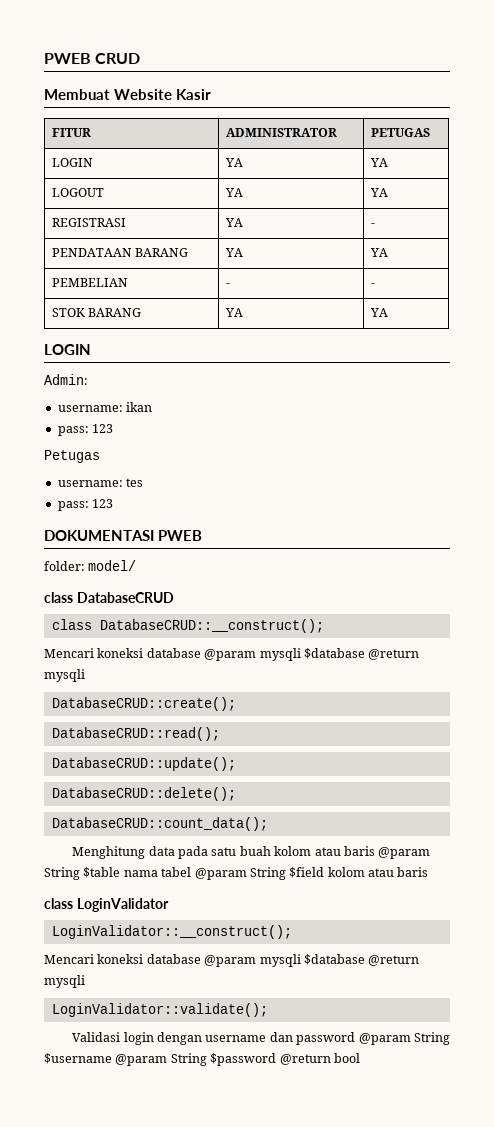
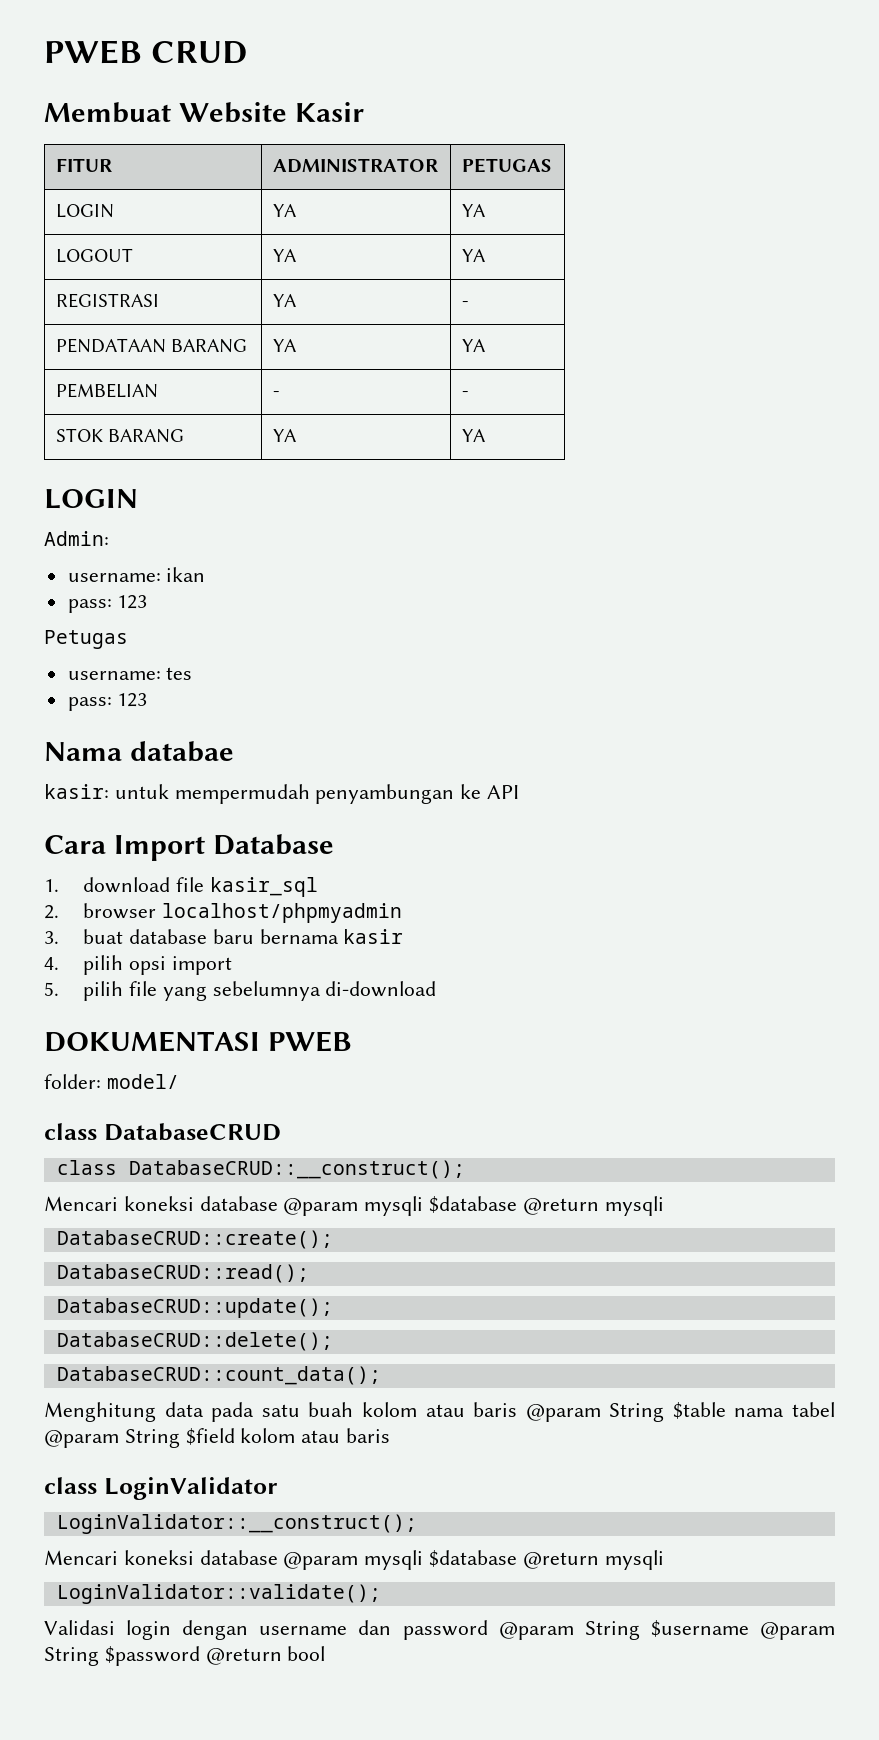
+ Nama databae
+ kasir: untuk mempermudah penyambungan ke API
+ Cara Import Database
+ 1. download file kasir_sql
+ 2. browser localhost/phpmyadmin
+ 3. buat database baru bernama kasir
+ 4. pilih opsi import
+ 5. pilih file yang sebelumnya di-download

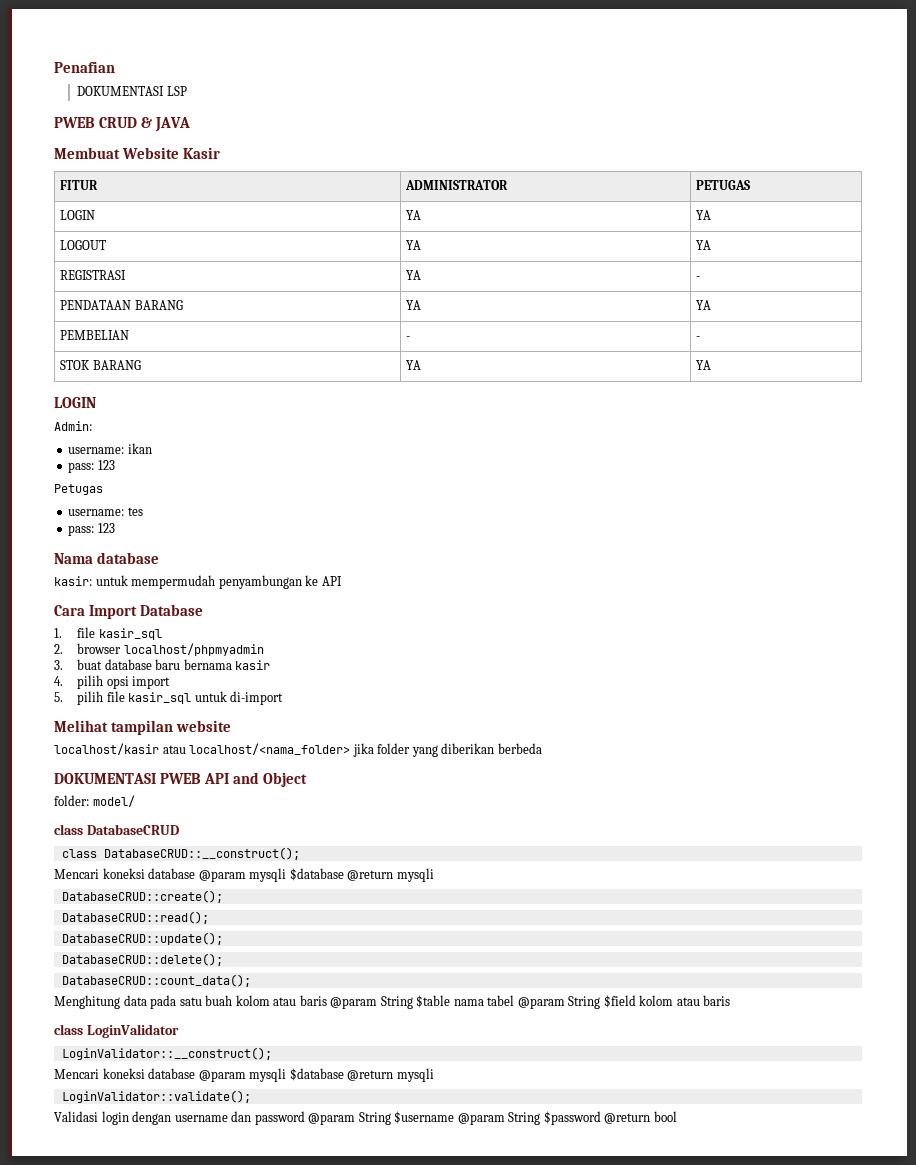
+ Penafian
+ DOKUMENTASI LSP
- PWEB CRUD
+ PWEB CRUD & JAVA
- Nama databae
+ Nama database
- 1. download file kasir_sql
+ 1. file kasir_sql
- 5. pilih file yang sebelumnya di-download
+ 5. pilih file kasir_sql untuk di-import
+ Melihat tampilan website
+ localhost/kasir atau localhost/<nama_folder> jika folder yang diberikan berbeda
- DOKUMENTASI PWEB
+ DOKUMENTASI PWEB API and Object

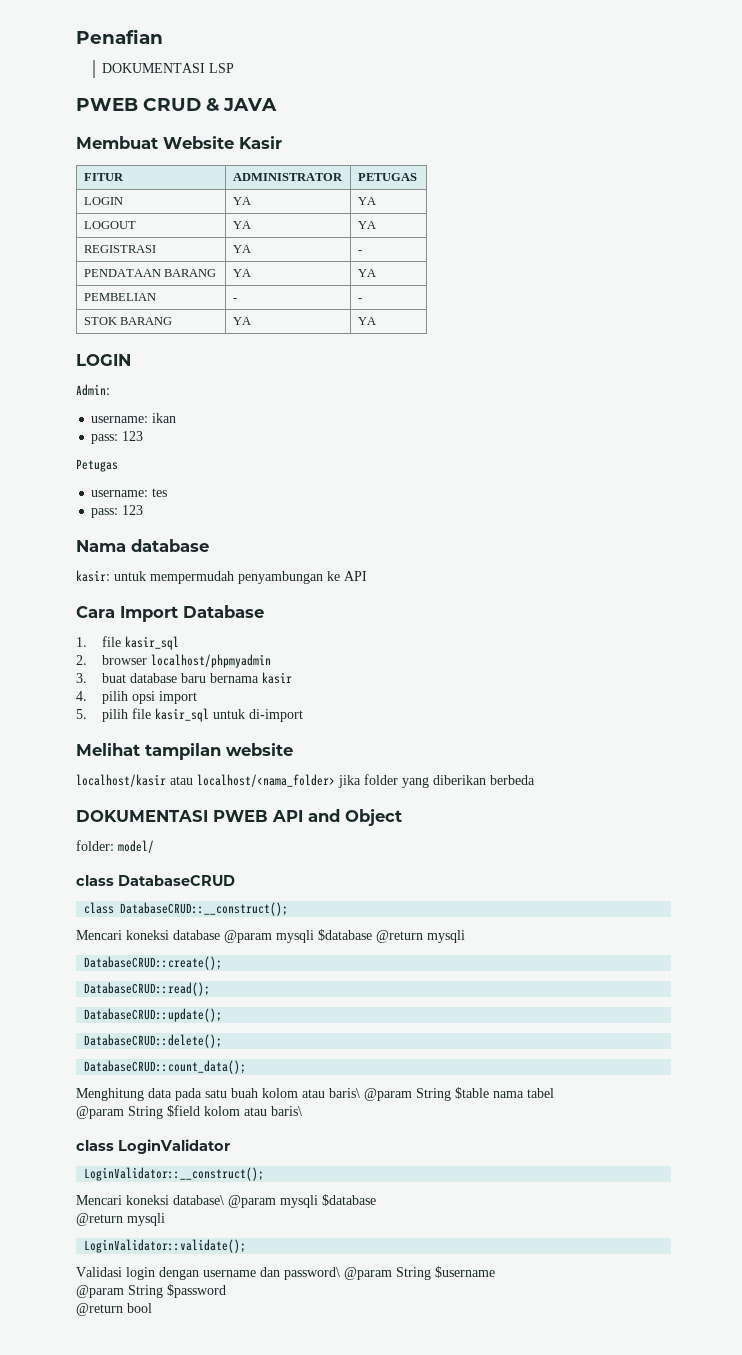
- Menghitung data pada satu buah kolom atau baris @param String $table nama tabel @param String $field kolom atau baris
+ Menghitung data pada satu buah kolom atau baris\ @param String $table nama tabel
+ @param String $field kolom atau baris\
  LoginValidator::__construct();
- Mencari koneksi database @param mysqli $database @return mysqli
+ Mencari koneksi database\ @param mysqli $database
+ @return mysqli
- Validasi login dengan username dan password @param String $username @param String $password @return bool
+ Validasi login dengan username dan password\ @param String $username
+ @param String $password
+ @return bool

